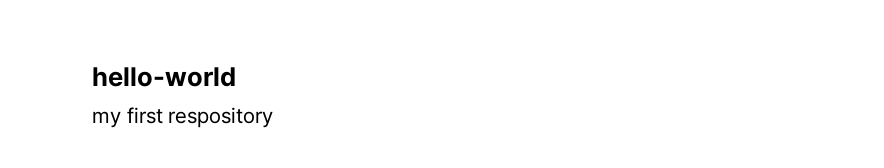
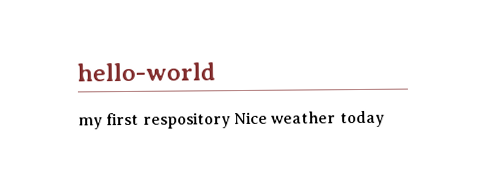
- my first respository
+ my first respository Nice weather today

